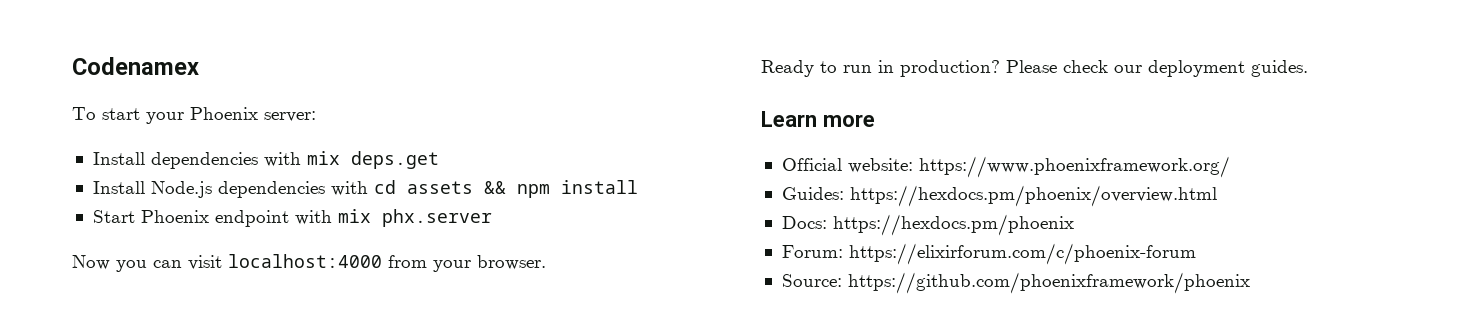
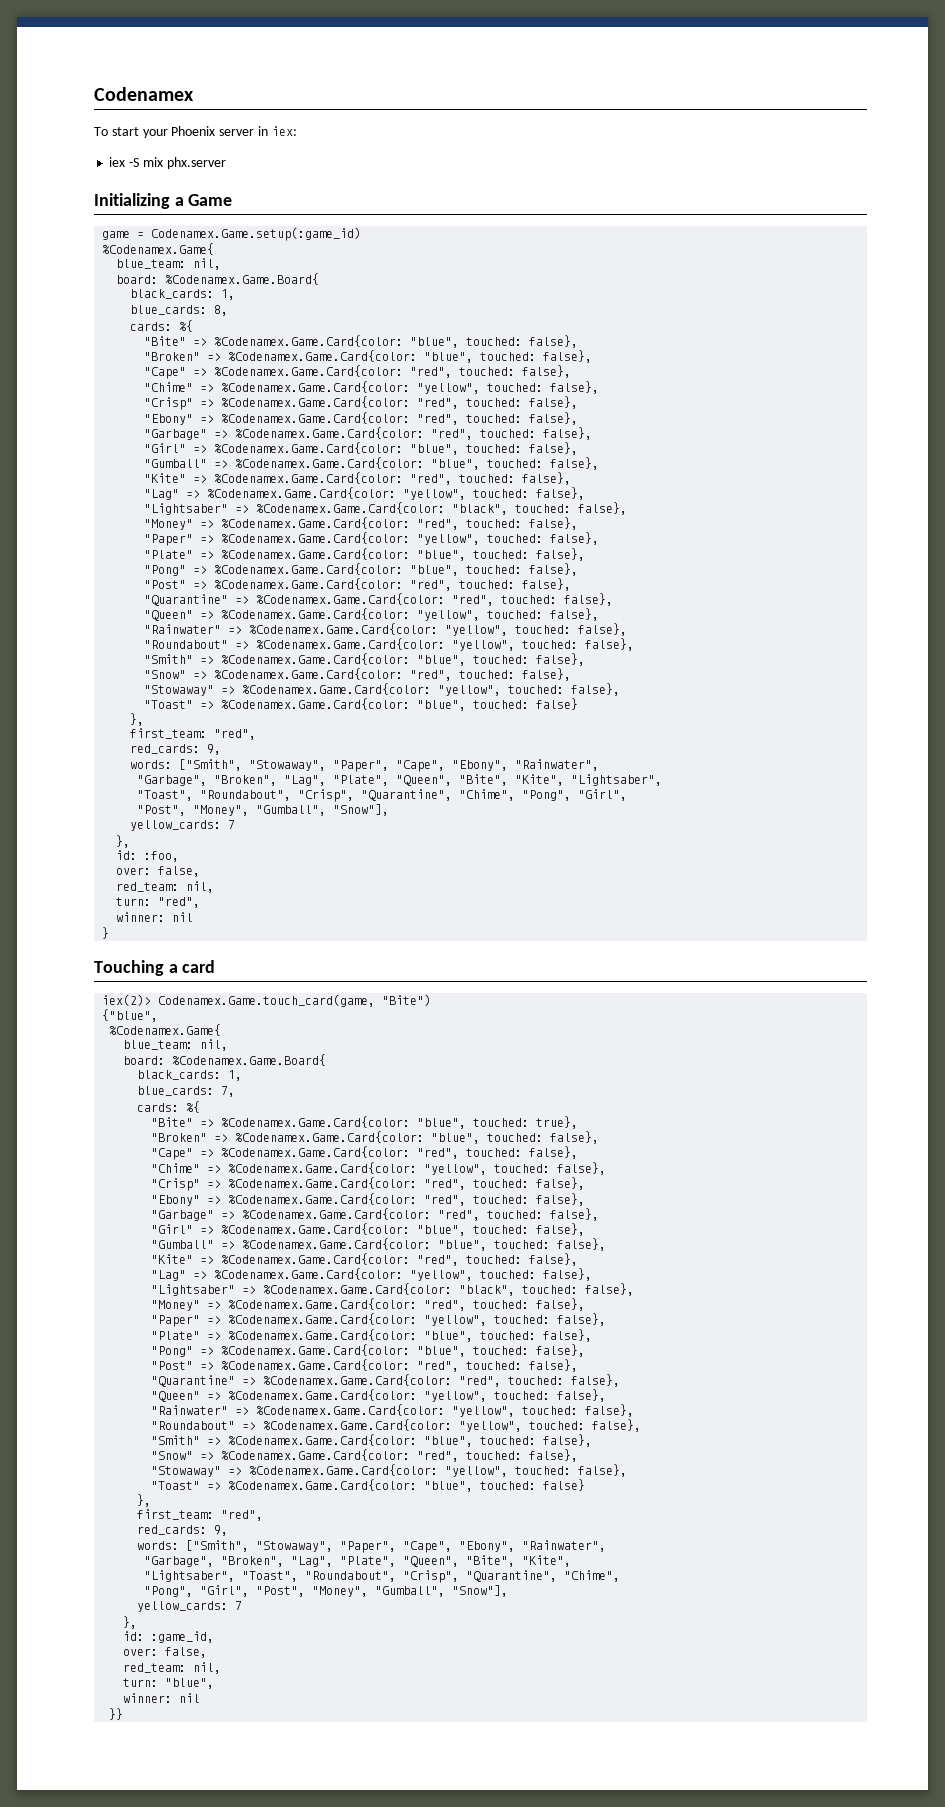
- To start your Phoenix server:
- Install dependencies with mix deps.get
- Install Node.js dependencies with cd assets && npm install
- Start Phoenix endpoint with mix phx.server
- Now you can visit localhost:4000 from your browser.
- Ready to run in production? Please check our deployment guides.
- Learn more
- Official website: https://www.phoenixframework.org/
- Guides: https://hexdocs.pm/phoenix/overview.html
- Docs: https://hexdocs.pm/phoenix
- Forum: https://elixirforum.com/c/phoenix-forum
- Source: https://github.com/phoenixframework/phoenix
+ To start your Phoenix server in iex:
+ iex -S mix phx.server
+ Initializing a Game
+ game = Codenamex.Game.setup(:game_id)
+ %Codenamex.Game{
+ blue_team: nil,
+ board: %Codenamex.Game.Board{
+ black_cards: 1,
+ blue_cards: 8,
+ cards: %{
+ "Bite" => %Codenamex.Game.Card{color: "blue", touched: false},
+ "Broken" => %Codenamex.Game.Card{color: "blue", touched: false},
+ "Cape" => %Codenamex.Game.Card{color: "red", touched: false},
+ "Chime" => %Codenamex.Game.Card{color: "yellow", touched: false},
+ "Crisp" => %Codenamex.Game.Card{color: "red", touched: false},
+ "Ebony" => %Codenamex.Game.Card{color: "red", touched: false},
+ "Garbage" => %Codenamex.Game.Card{color: "red", touched: false},
+ "Girl" => %Codenamex.Game.Card{color: "blue", touched: false},
+ "Gumball" => %Codenamex.Game.Card{color: "blue", touched: false},
+ "Kite" => %Codenamex.Game.Card{color: "red", touched: false},
+ "Lag" => %Codenamex.Game.Card{color: "yellow", touched: false},
+ "Lightsaber" => %Codenamex.Game.Card{color: "black", touched: false},
+ "Money" => %Codenamex.Game.Card{color: "red", touched: false},
+ "Paper" => %Codenamex.Game.Card{color: "yellow", touched: false},
+ "Plate" => %Codenamex.Game.Card{color: "blue", touched: false},
+ "Pong" => %Codenamex.Game.Card{color: "blue", touched: false},
+ "Post" => %Codenamex.Game.Card{color: "red", touched: false},
+ "Quarantine" => %Codenamex.Game.Card{color: "red", touched: false},
+ "Queen" => %Codenamex.Game.Card{color: "yellow", touched: false},
+ "Rainwater" => %Codenamex.Game.Card{color: "yellow", touched: false},
+ "Roundabout" => %Codenamex.Game.Card{color: "yellow", touched: false},
+ "Smith" => %Codenamex.Game.Card{color: "blue", touched: false},
+ "Snow" => %Codenamex.Game.Card{color: "red", touched: false},
+ "Stowaway" => %Codenamex.Game.Card{color: "yellow", touched: false},
+ "Toast" => %Codenamex.Game.Card{color: "blue", touched: false}
+ },
+ first_team: "red",
+ red_cards: 9,
+ words: ["Smith", "Stowaway", "Paper", "Cape", "Ebony", "Rainwater",
+ "Garbage", "Broken", "Lag", "Plate", "Queen", "Bite", "Kite", "Lightsaber",
+ "Toast", "Roundabout", "Crisp", "Quarantine", "Chime", "Pong", "Girl",
+ "Post", "Money", "Gumball", "Snow"],
+ yellow_cards: 7
+ },
+ id: :foo,
+ over: false,
+ red_team: nil,
+ turn: "red",
+ winner: nil
+ }
+ Touching a card
+ iex(2)> Codenamex.Game.touch_card(game, "Bite")
+ {"blue",
+ %Codenamex.Game{
+ blue_team: nil,
+ board: %Codenamex.Game.Board{
+ black_cards: 1,
+ blue_cards: 7,
+ cards: %{
+ "Bite" => %Codenamex.Game.Card{color: "blue", touched: true},
+ "Broken" => %Codenamex.Game.Card{color: "blue", touched: false},
+ "Cape" => %Codenamex.Game.Card{color: "red", touched: false},
+ "Chime" => %Codenamex.Game.Card{color: "yellow", touched: false},
+ "Crisp" => %Codenamex.Game.Card{color: "red", touched: false},
+ "Ebony" => %Codenamex.Game.Card{color: "red", touched: false},
+ "Garbage" => %Codenamex.Game.Card{color: "red", touched: false},
+ "Girl" => %Codenamex.Game.Card{color: "blue", touched: false},
+ "Gumball" => %Codenamex.Game.Card{color: "blue", touched: false},
+ "Kite" => %Codenamex.Game.Card{color: "red", touched: false},
+ "Lag" => %Codenamex.Game.Card{color: "yellow", touched: false},
+ "Lightsaber" => %Codenamex.Game.Card{color: "black", touched: false},
+ "Money" => %Codenamex.Game.Card{color: "red", touched: false},
+ "Paper" => %Codenamex.Game.Card{color: "yellow", touched: false},
+ "Plate" => %Codenamex.Game.Card{color: "blue", touched: false},
+ "Pong" => %Codenamex.Game.Card{color: "blue", touched: false},
+ "Post" => %Codenamex.Game.Card{color: "red", touched: false},
+ "Quarantine" => %Codenamex.Game.Card{color: "red", touched: false},
+ "Queen" => %Codenamex.Game.Card{color: "yellow", touched: false},
+ "Rainwater" => %Codenamex.Game.Card{color: "yellow", touched: false},
+ "Roundabout" => %Codenamex.Game.Card{color: "yellow", touched: false},
+ "Smith" => %Codenamex.Game.Card{color: "blue", touched: false},
+ "Snow" => %Codenamex.Game.Card{color: "red", touched: false},
+ "Stowaway" => %Codenamex.Game.Card{color: "yellow", touched: false},
+ "Toast" => %Codenamex.Game.Card{color: "blue", touched: false}
+ },
+ first_team: "red",
+ red_cards: 9,
+ words: ["Smith", "Stowaway", "Paper", "Cape", "Ebony", "Rainwater",
+ "Garbage", "Broken", "Lag", "Plate", "Queen", "Bite", "Kite",
+ "Lightsaber", "Toast", "Roundabout", "Crisp", "Quarantine", "Chime",
+ "Pong", "Girl", "Post", "Money", "Gumball", "Snow"],
+ yellow_cards: 7
+ },
+ id: :game_id,
+ over: false,
+ red_team: nil,
+ turn: "blue",
+ winner: nil
+ }}

